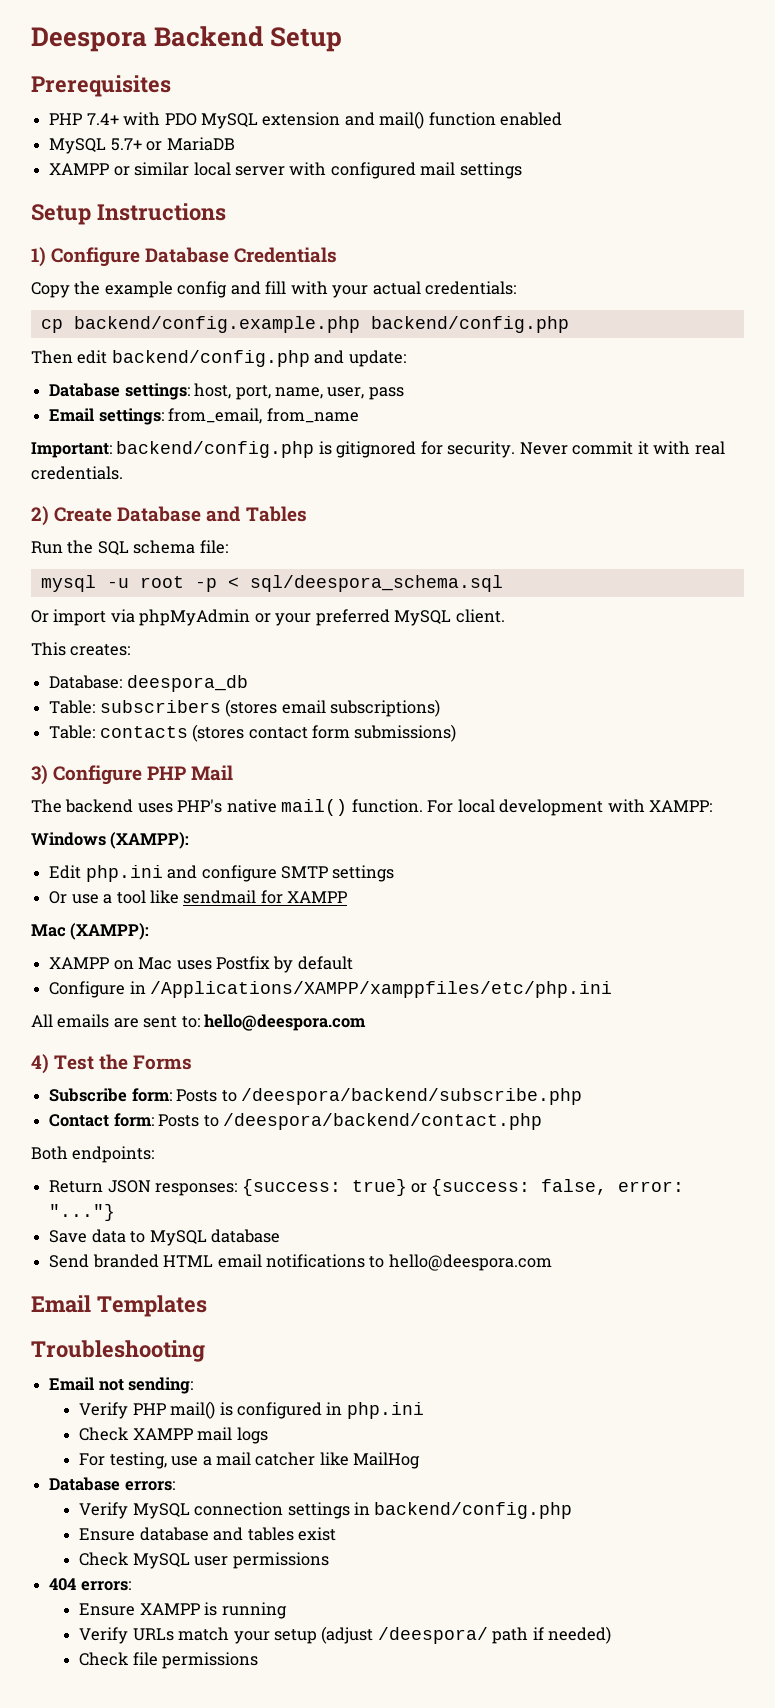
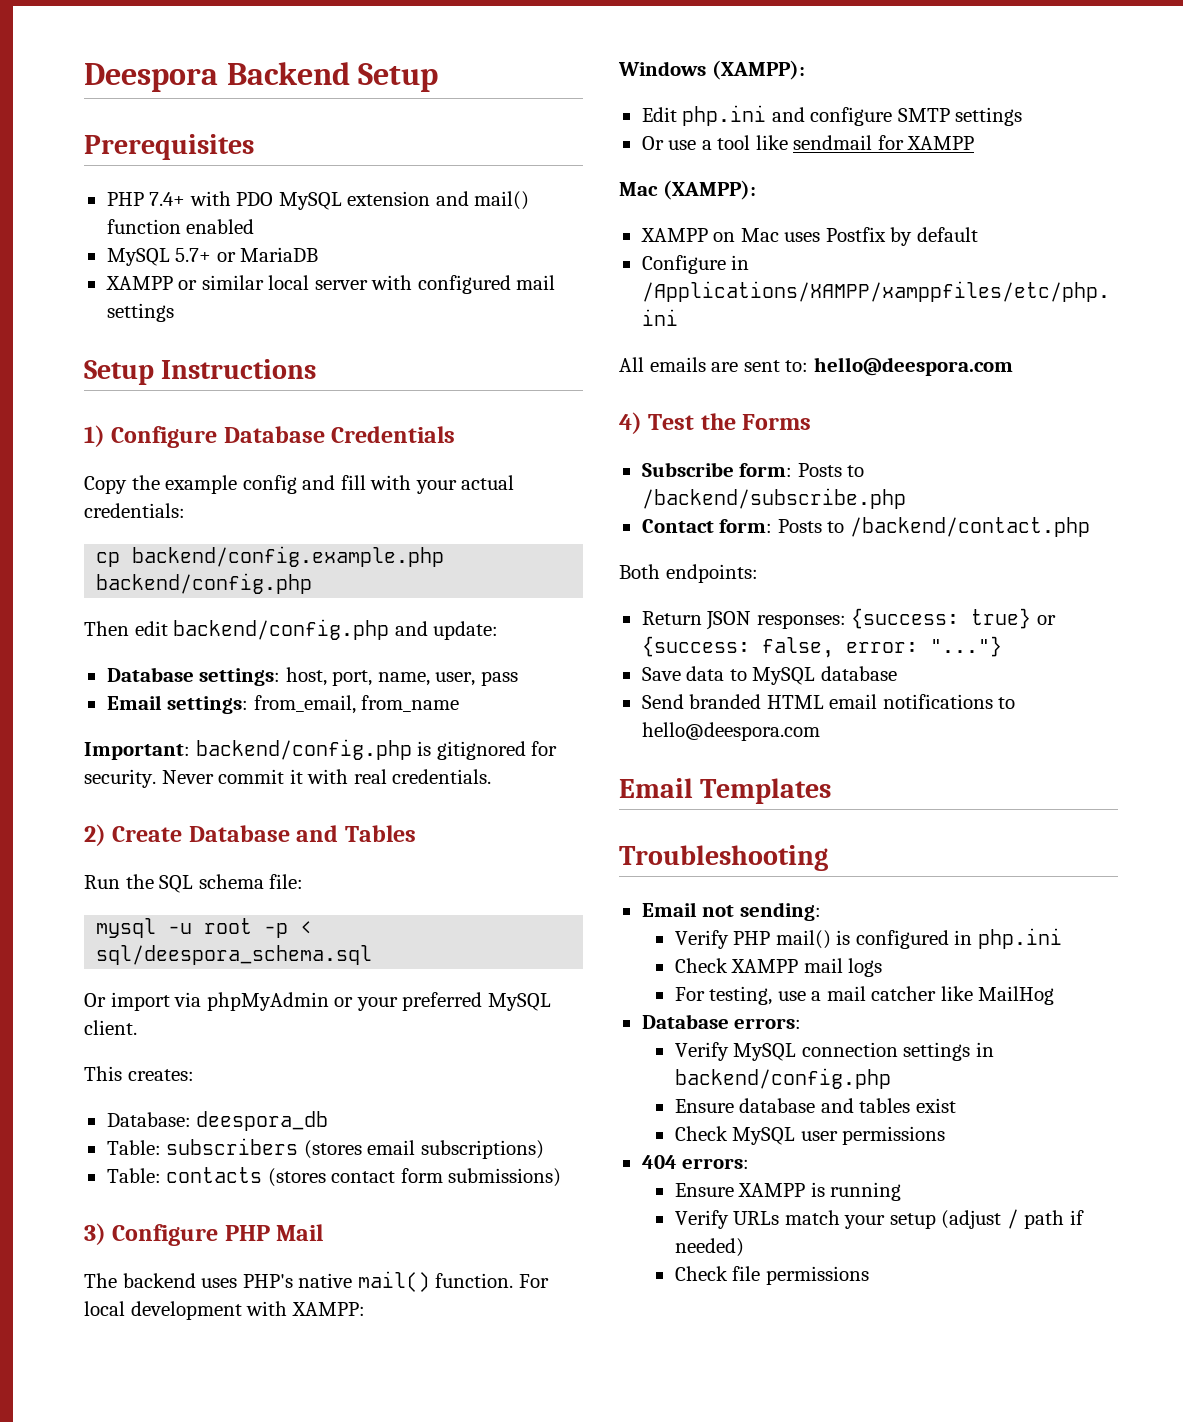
- Subscribe form: Posts to /deespora/backend/subscribe.php
+ Subscribe form: Posts to /backend/subscribe.php
- Contact form: Posts to /deespora/backend/contact.php
+ Contact form: Posts to /backend/contact.php
- Verify URLs match your setup (adjust /deespora/ path if needed)
+ Verify URLs match your setup (adjust / path if needed)

